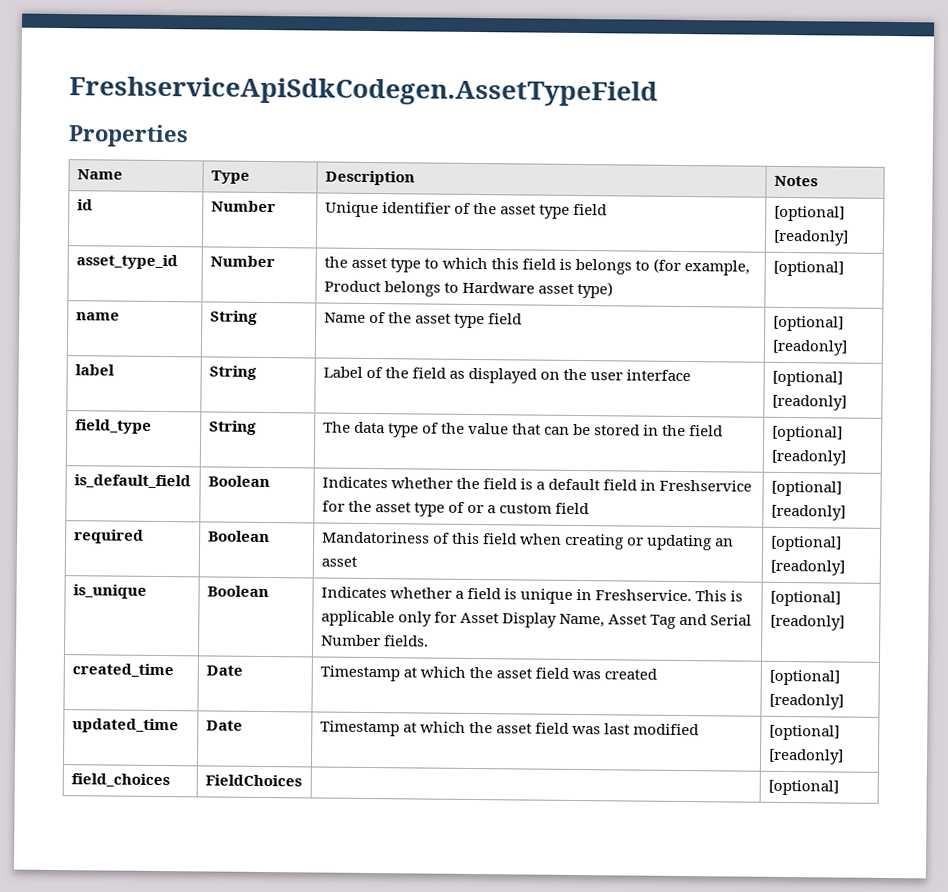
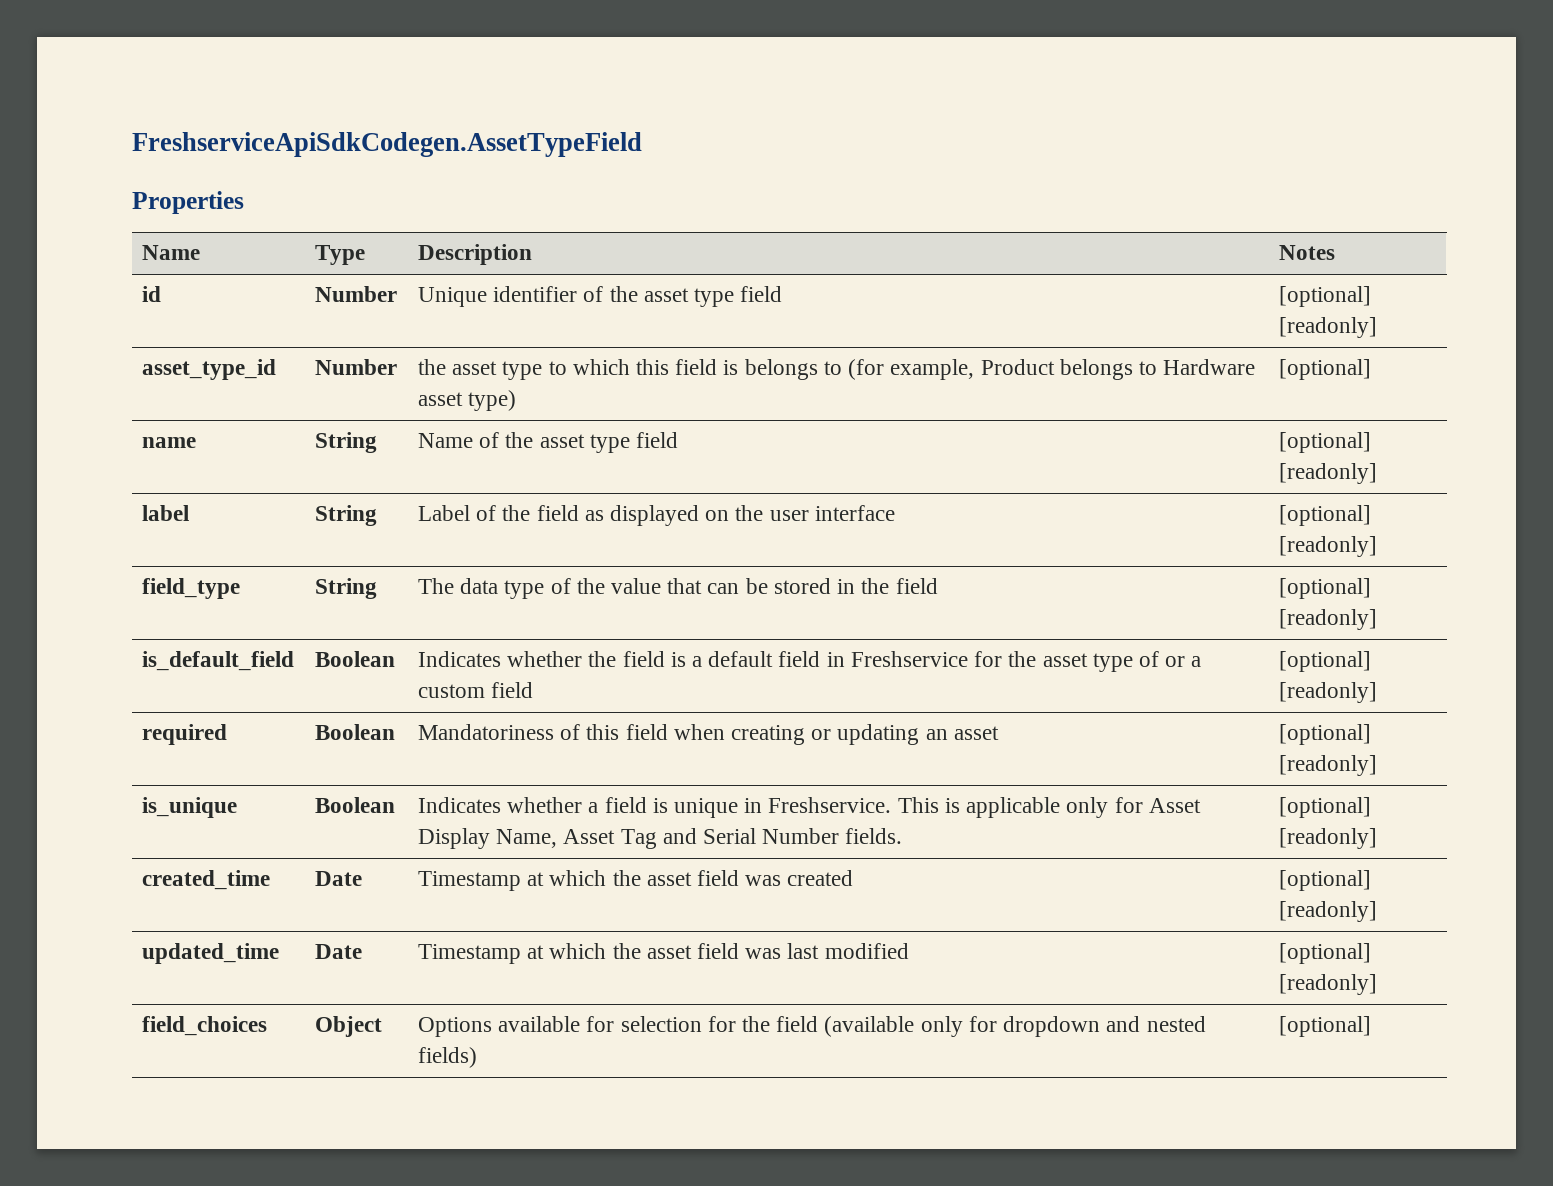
- field_choices | FieldChoices | | [optional]
+ field_choices | Object | Options available for selection for the field (available only for dropdown and nested fields) | [optional]

